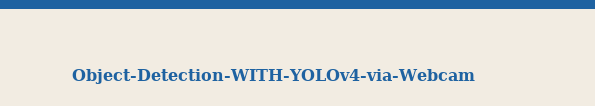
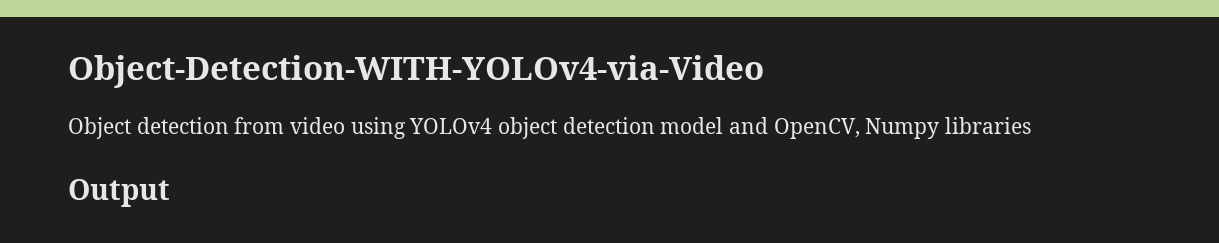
- Object-Detection-WITH-YOLOv4-via-Webcam
+ Object-Detection-WITH-YOLOv4-via-Video
+ Object detection from video using YOLOv4 object detection model and OpenCV, Numpy libraries
+ Output

